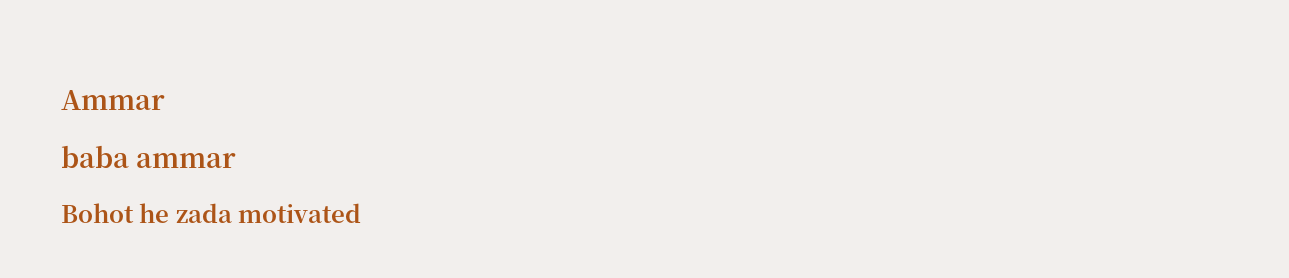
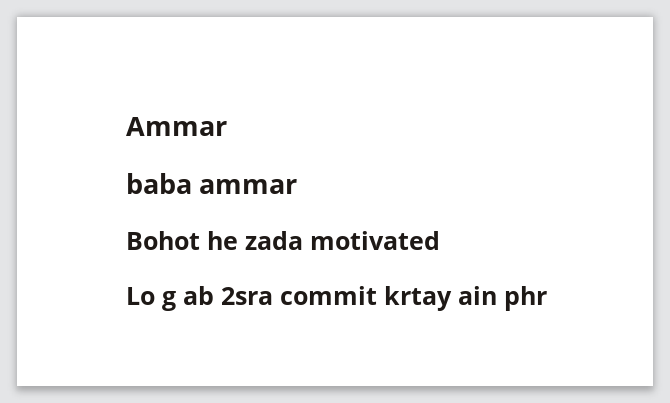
+ Lo g ab 2sra commit krtay ain phr

